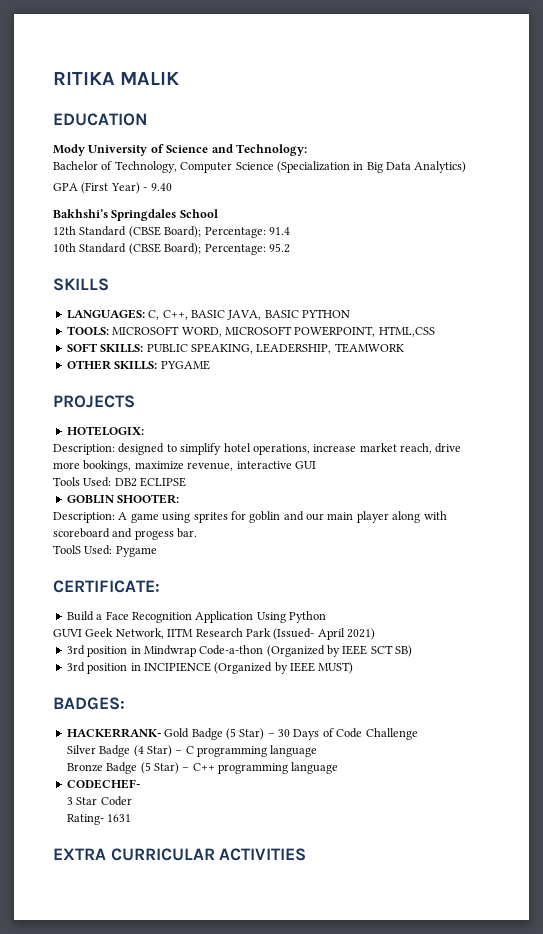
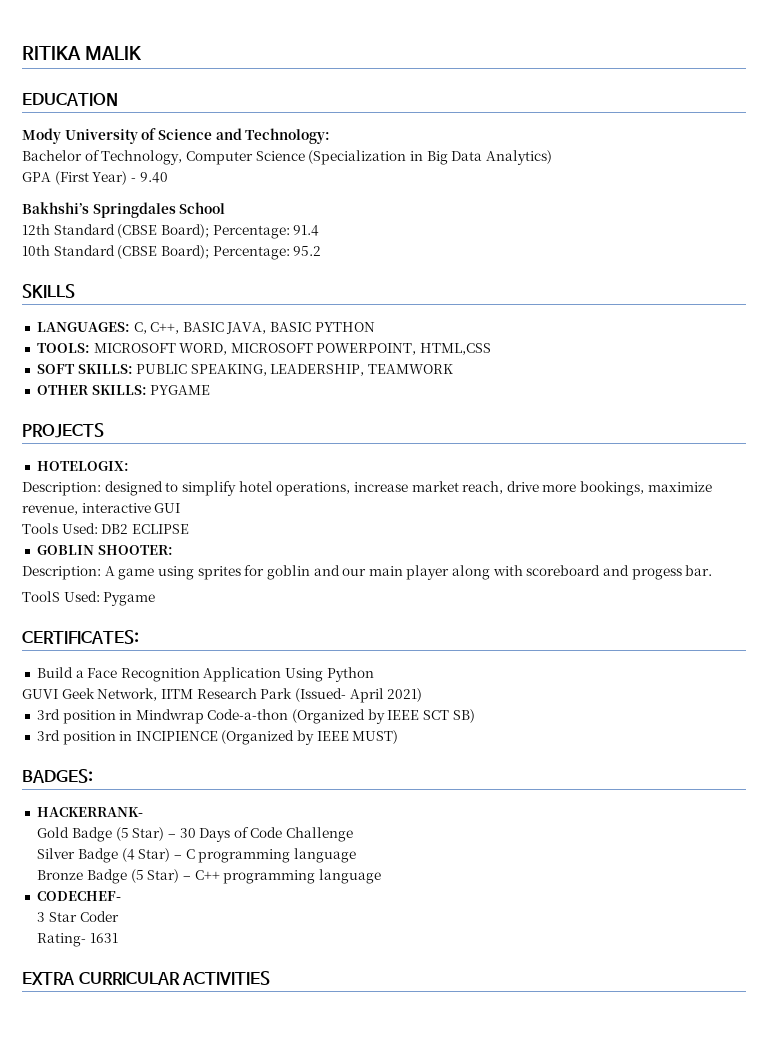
- CERTIFICATE:
+ CERTIFICATES:
- HACKERRANK- Gold Badge (5 Star) – 30 Days of Code Challenge
+ HACKERRANK-
+ Gold Badge (5 Star) – 30 Days of Code Challenge

